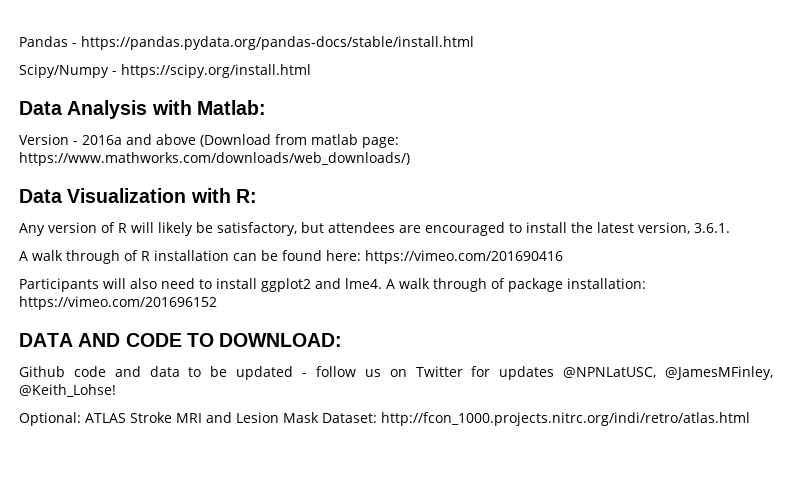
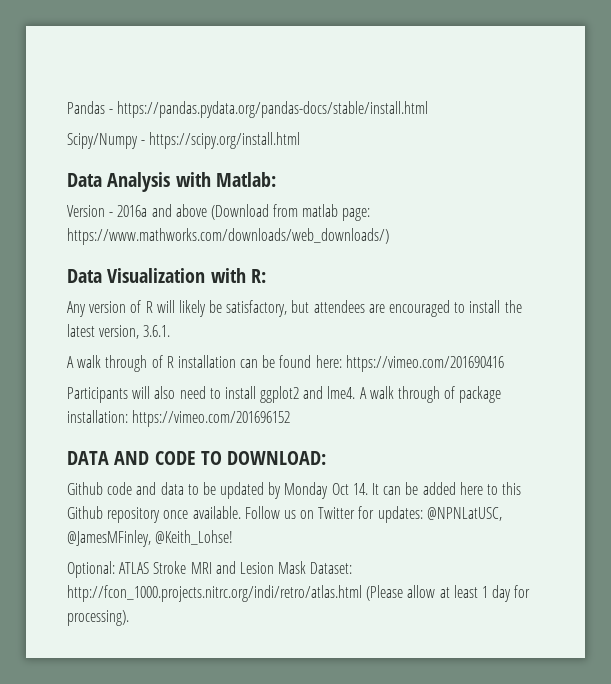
- Github code and data to be updated - follow us on Twitter for updates @NPNLatUSC, @JamesMFinley, @Keith_Lohse!
+ Github code and data to be updated by Monday Oct 14. It can be added here to this Github repository once available. Follow us on Twitter for updates: @NPNLatUSC, @JamesMFinley, @Keith_Lohse!
- Optional: ATLAS Stroke MRI and Lesion Mask Dataset: http://fcon_1000.projects.nitrc.org/indi/retro/atlas.html
+ Optional: ATLAS Stroke MRI and Lesion Mask Dataset: http://fcon_1000.projects.nitrc.org/indi/retro/atlas.html (Please allow at least 1 day for processing).

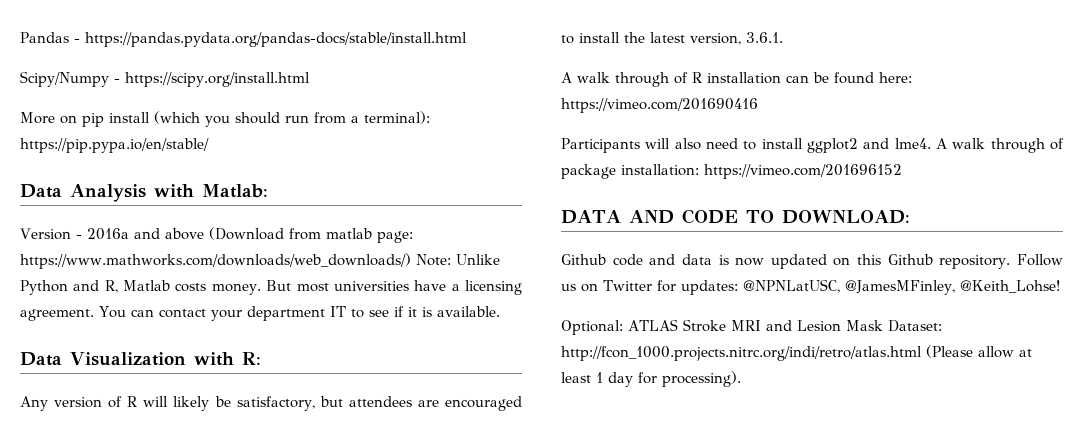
+ More on pip install (which you should run from a terminal): https://pip.pypa.io/en/stable/
- Version - 2016a and above (Download from matlab page: https://www.mathworks.com/downloads/web_downloads/)
+ Version - 2016a and above (Download from matlab page: https://www.mathworks.com/downloads/web_downloads/) Note: Unlike Python and R, Matlab costs money. But most universities have a licensing agreement. You can contact your department IT to see if it is available.
- Github code and data to be updated by Monday Oct 14. It can be added here to this Github repository once available.
+ Github code and data is now updated on this Github repository.

